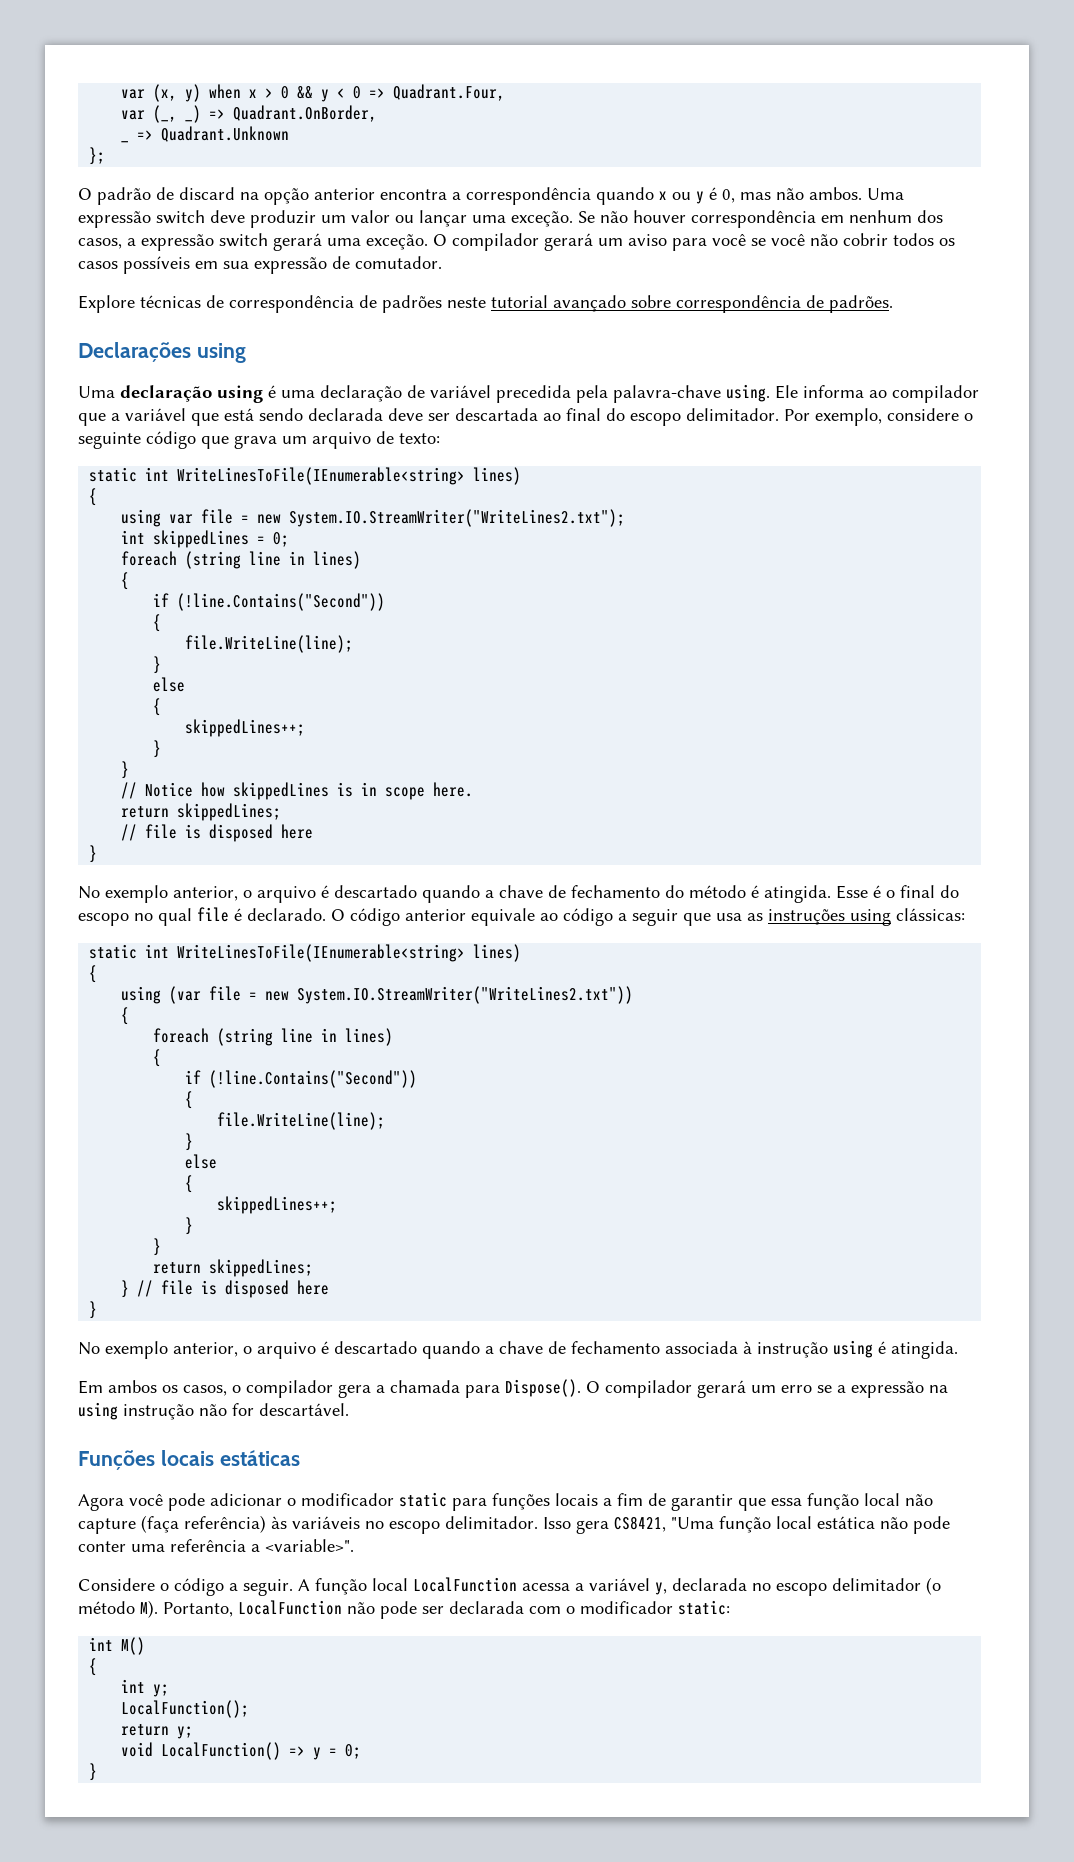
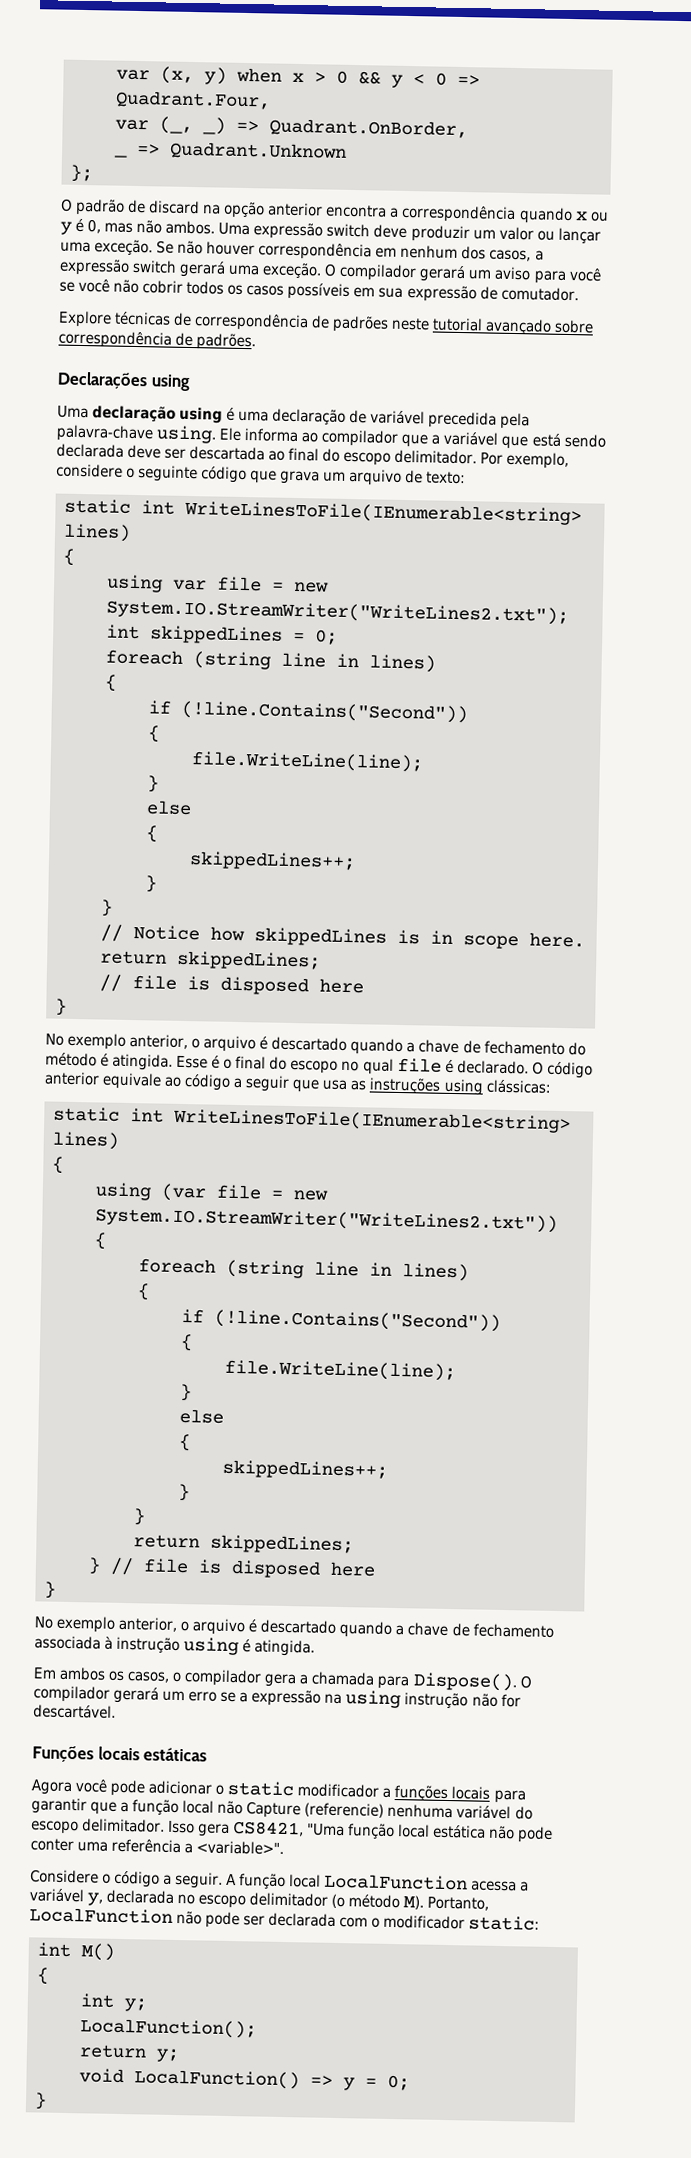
- Agora você pode adicionar o modificador static para funções locais a fim de garantir que essa função local não capture (faça referência) às variáveis no escopo delimitador.
+ Agora você pode adicionar o static modificador a funções locais para garantir que a função local não Capture (referencie) nenhuma variável do escopo delimitador.

